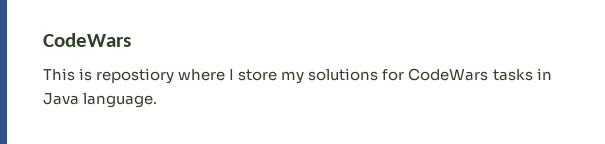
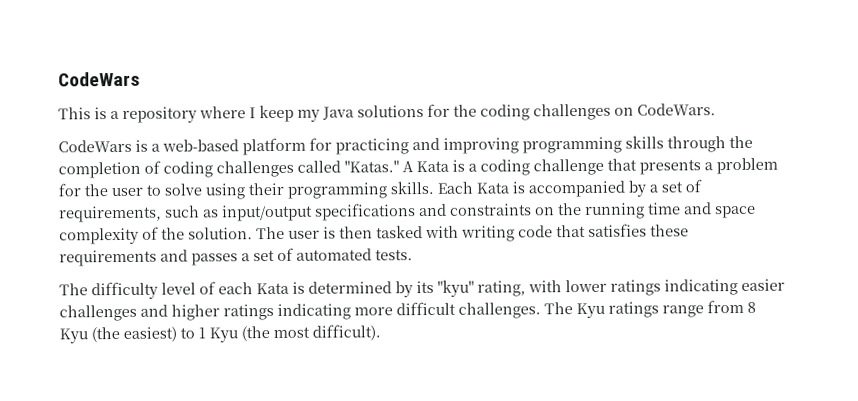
- This is repostiory where I store my solutions for CodeWars tasks in Java language.
+ This is a repository where I keep my Java solutions for the coding challenges on CodeWars.
+ CodeWars is a web-based platform for practicing and improving programming skills through the completion of coding challenges called "Katas." A Kata is a coding challenge that presents a problem for the user to solve using their programming skills. Each Kata is accompanied by a set of requirements, such as input/output specifications and constraints on the running time and space complexity of the solution. The user is then tasked with writing code that satisfies these requirements and passes a set of automated tests.
+ The difficulty level of each Kata is determined by its "kyu" rating, with lower ratings indicating easier challenges and higher ratings indicating more difficult challenges. The Kyu ratings range from 8 Kyu (the easiest) to 1 Kyu (the most difficult).

